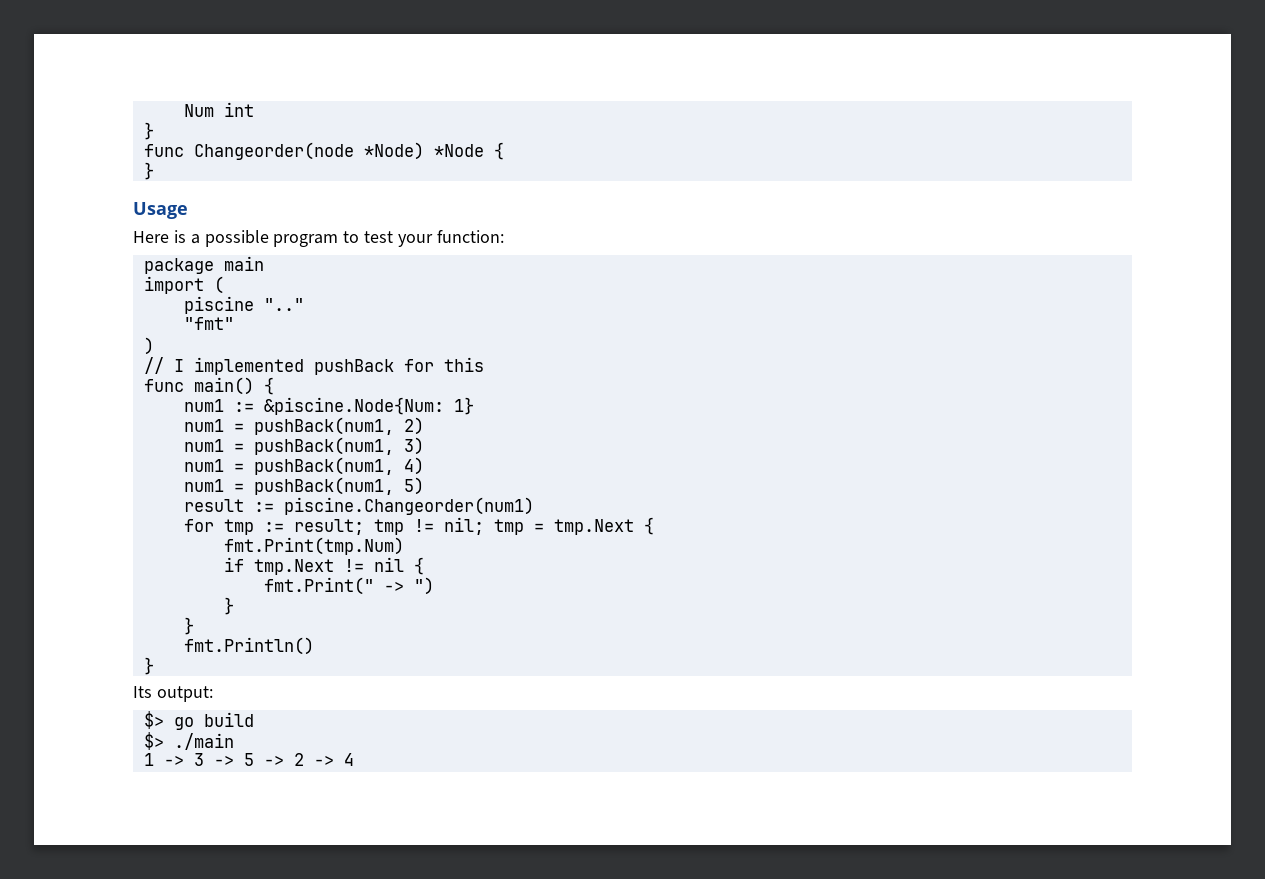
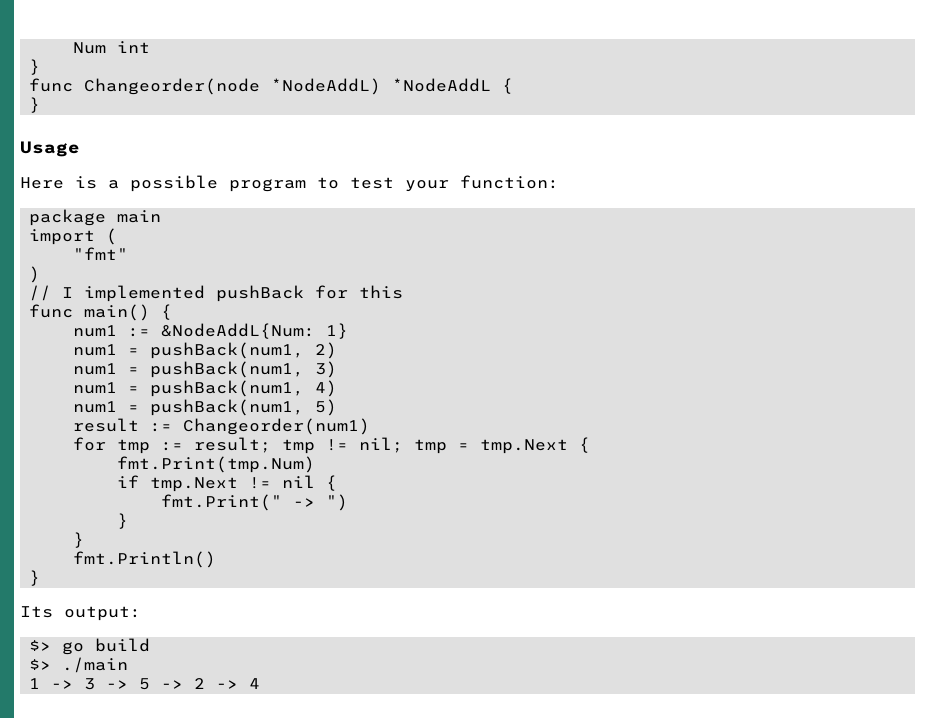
- func Changeorder(node *Node) *Node {
+ func Changeorder(node *NodeAddL) *NodeAddL {
- piscine ".."
- num1 := &piscine.Node{Num: 1}
+ num1 := &NodeAddL{Num: 1}
- result := piscine.Changeorder(num1)
+ result := Changeorder(num1)

